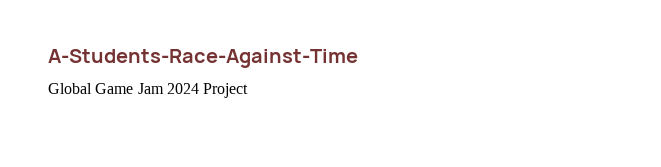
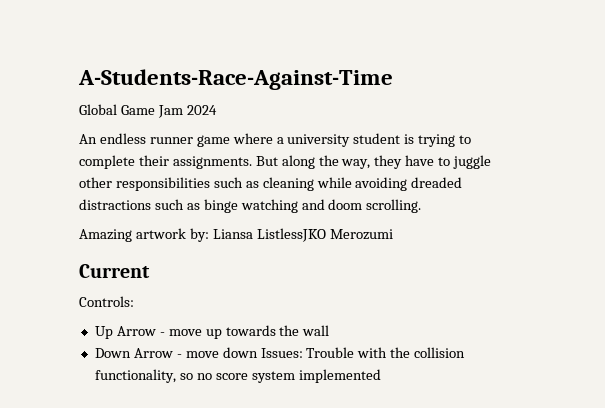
- Global Game Jam 2024 Project
+ Global Game Jam 2024
+ An endless runner game where a university student is trying to complete their assignments. But along the way, they have to juggle other responsibilities such as cleaning while avoiding dreaded distractions such as binge watching and doom scrolling.
+ Amazing artwork by: Liansa ListlessJKO Merozumi
+ Current
+ Controls:
+ Up Arrow - move up towards the wall
+ Down Arrow - move down Issues: Trouble with the collision functionality, so no score system implemented

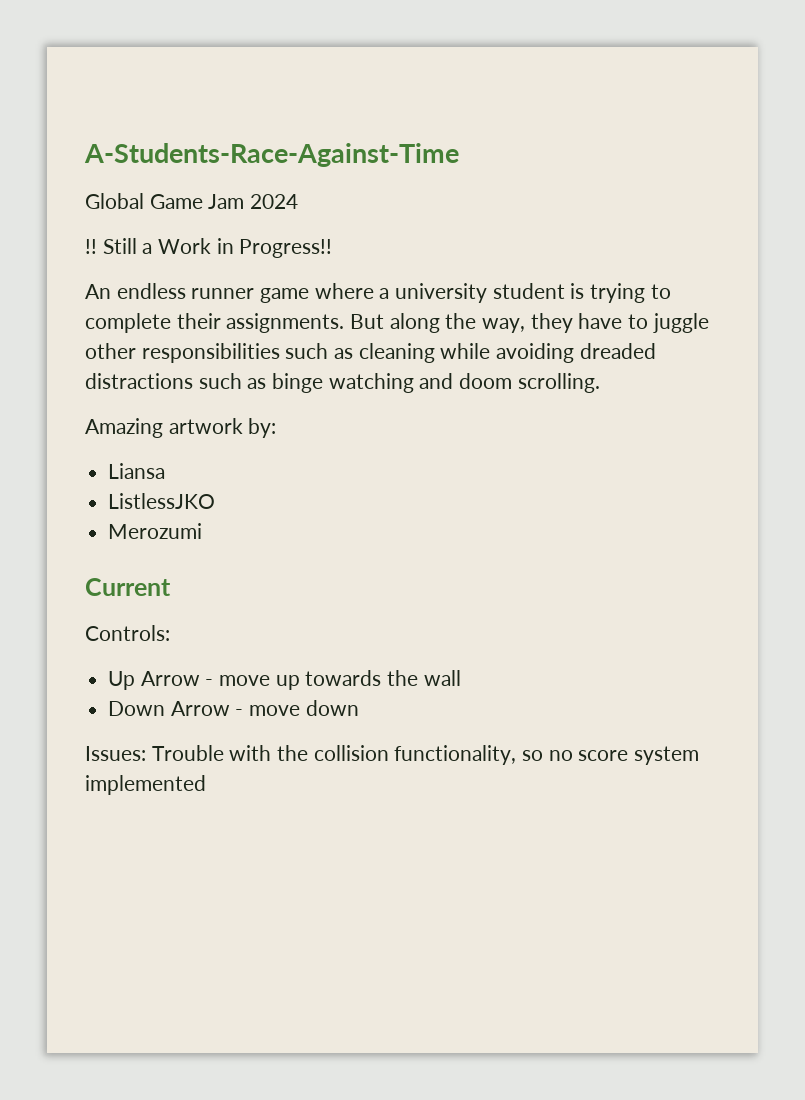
+ !! Still a Work in Progress!!
- Amazing artwork by: Liansa ListlessJKO Merozumi
+ Amazing artwork by:
+ Liansa
+ ListlessJKO
+ Merozumi
- Down Arrow - move down Issues: Trouble with the collision functionality, so no score system implemented
+ Down Arrow - move down
+ Issues: Trouble with the collision functionality, so no score system implemented

